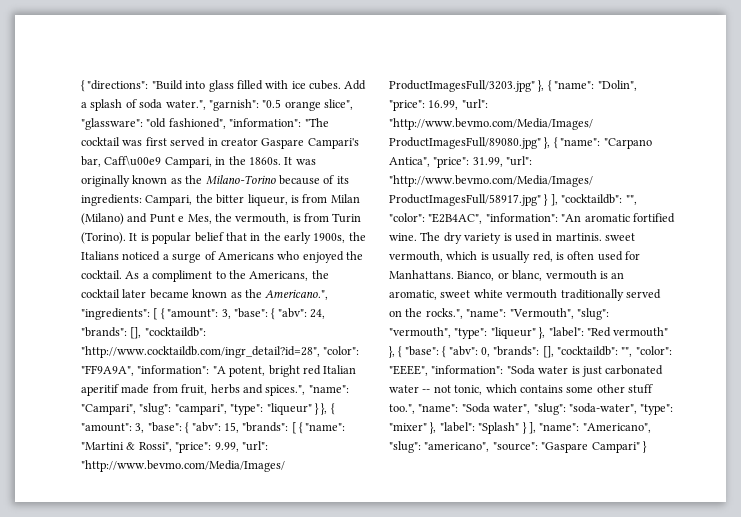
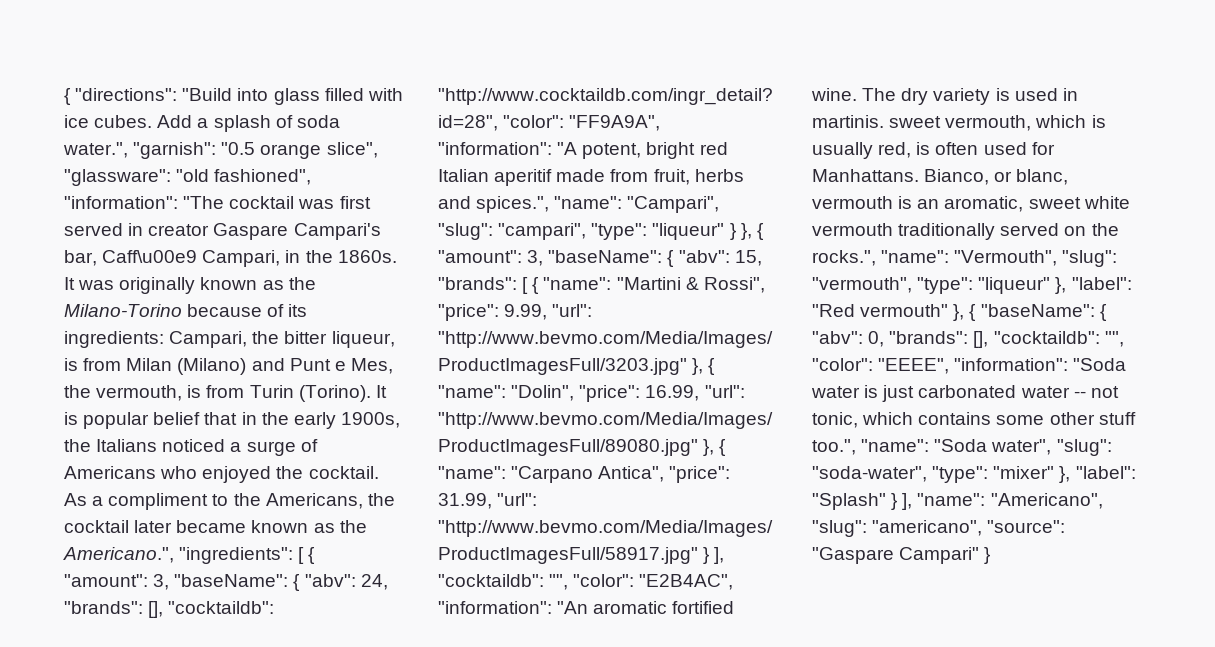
- [ { "amount": 3, "base":
+ [ { "amount": 3, "baseName":
- "liqueur" } }, { "amount": 3, "base":
+ "liqueur" } }, { "amount": 3, "baseName":
- "Red vermouth" }, { "base":
+ "Red vermouth" }, { "baseName":

